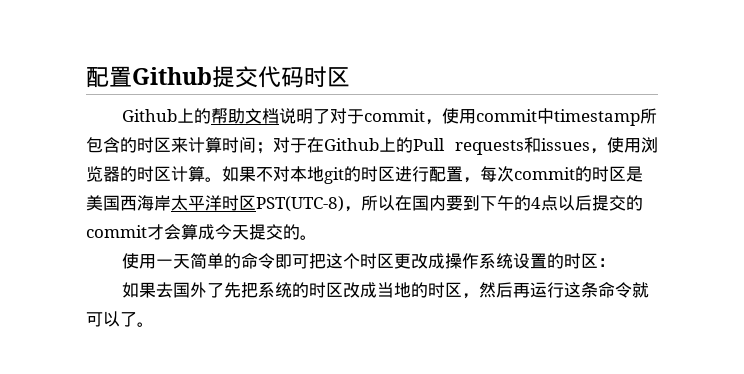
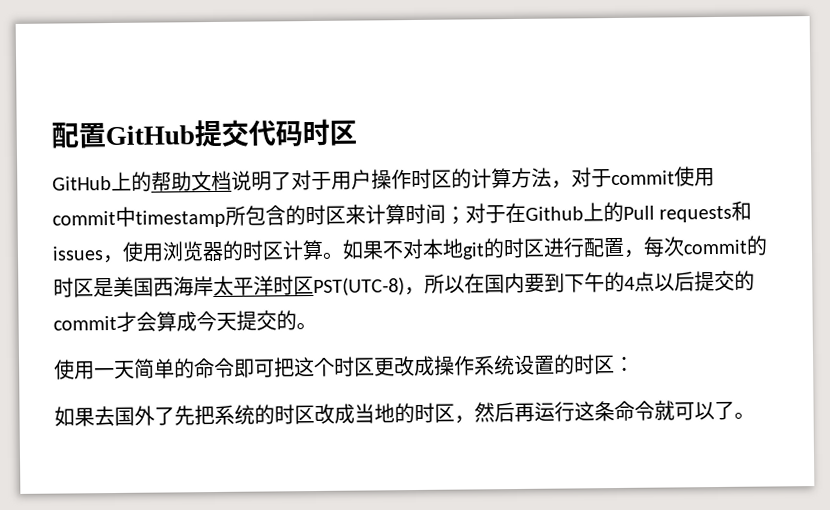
- 配置Github提交代码时区
+ 配置GitHub提交代码时区
- Github上的帮助文档说明了对于commit，使用commit中timestamp所包含的时区来计算时间；对于在Github上的Pull requests和issues，使用浏览器的时区计算。
+ GitHub上的帮助文档说明了对于用户操作时区的计算方法，对于commit使用commit中timestamp所包含的时区来计算时间；对于在Github上的Pull requests和issues，使用浏览器的时区计算。

